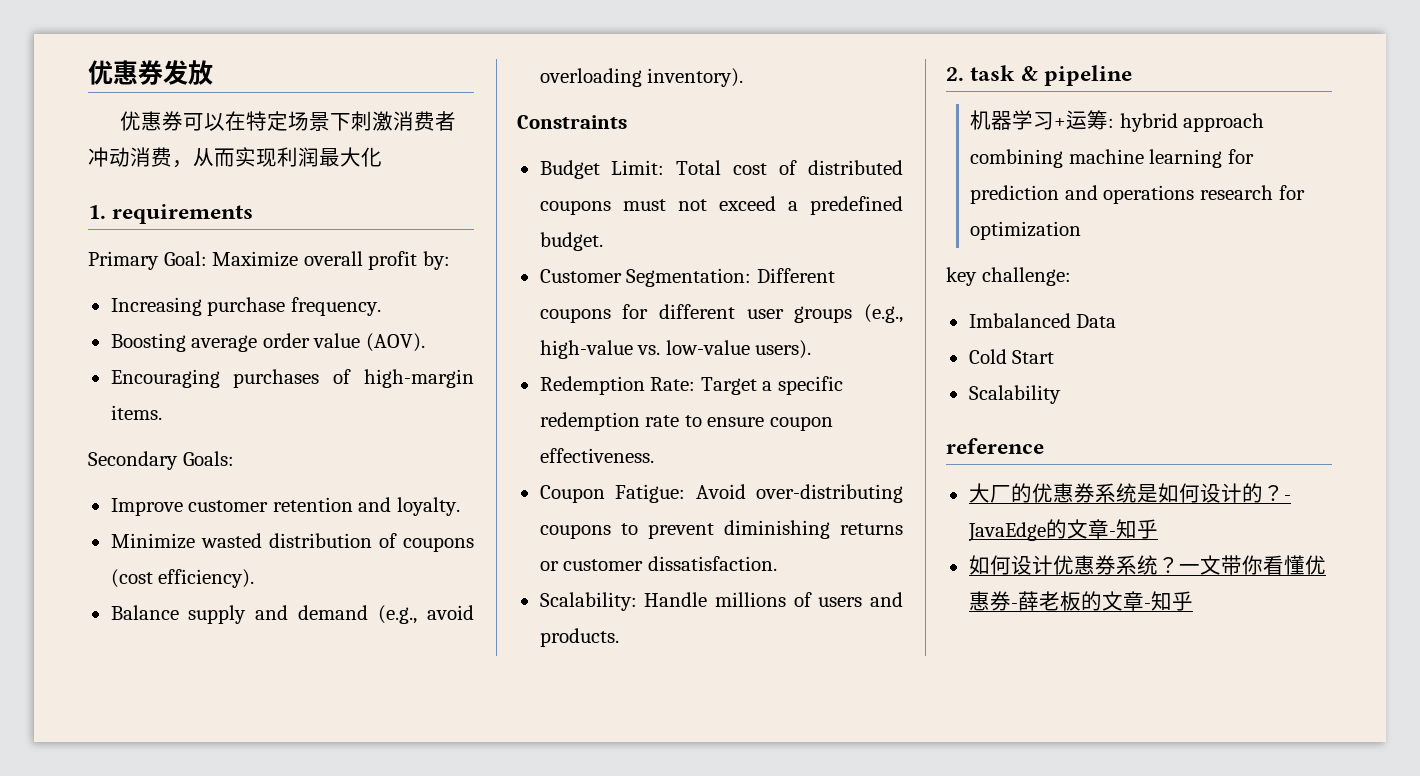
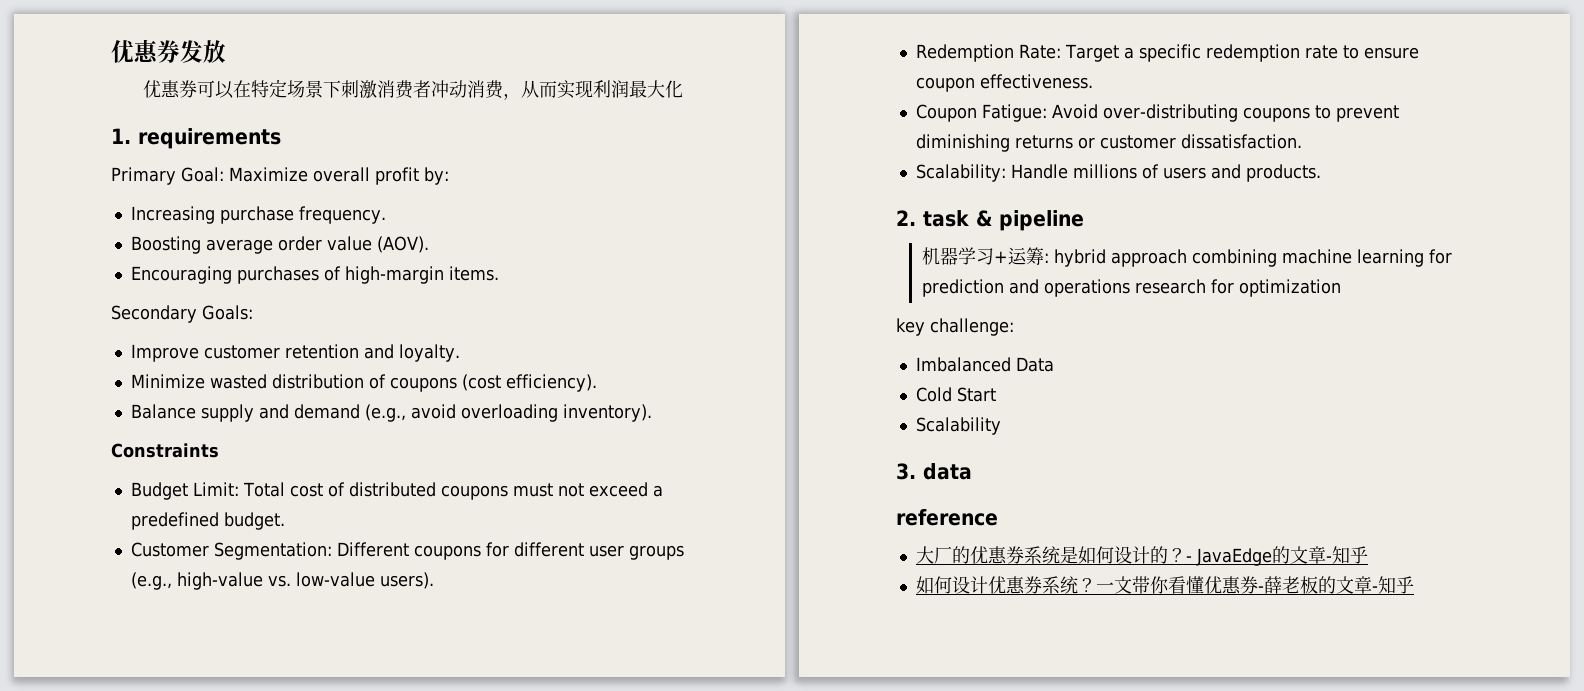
+ 3. data

